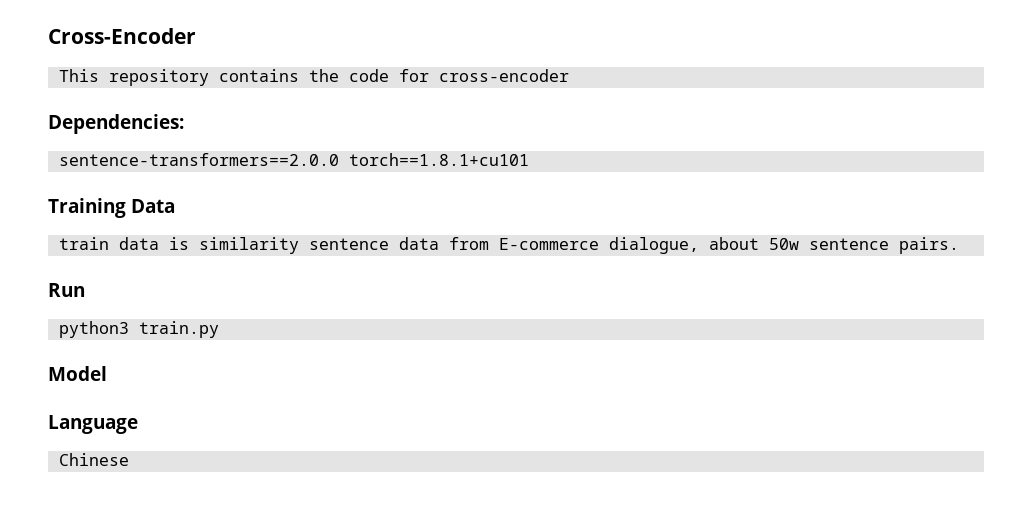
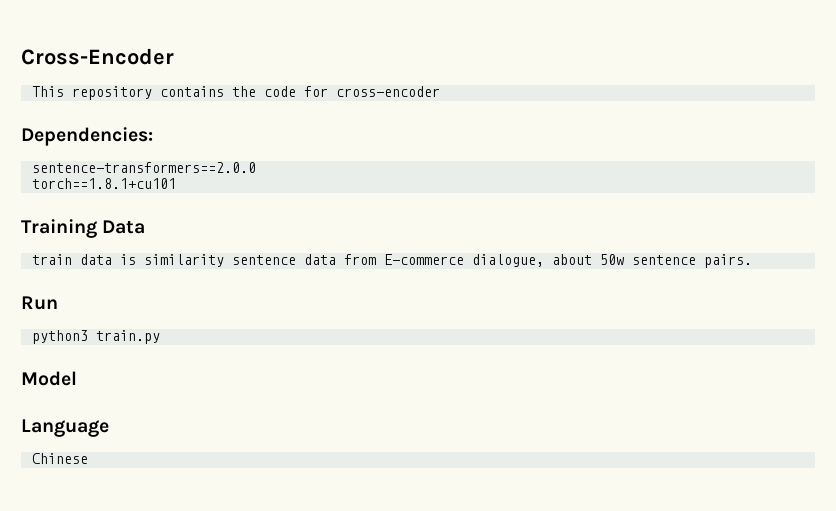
- sentence-transformers==2.0.0 torch==1.8.1+cu101
+ sentence-transformers==2.0.0
+ torch==1.8.1+cu101

